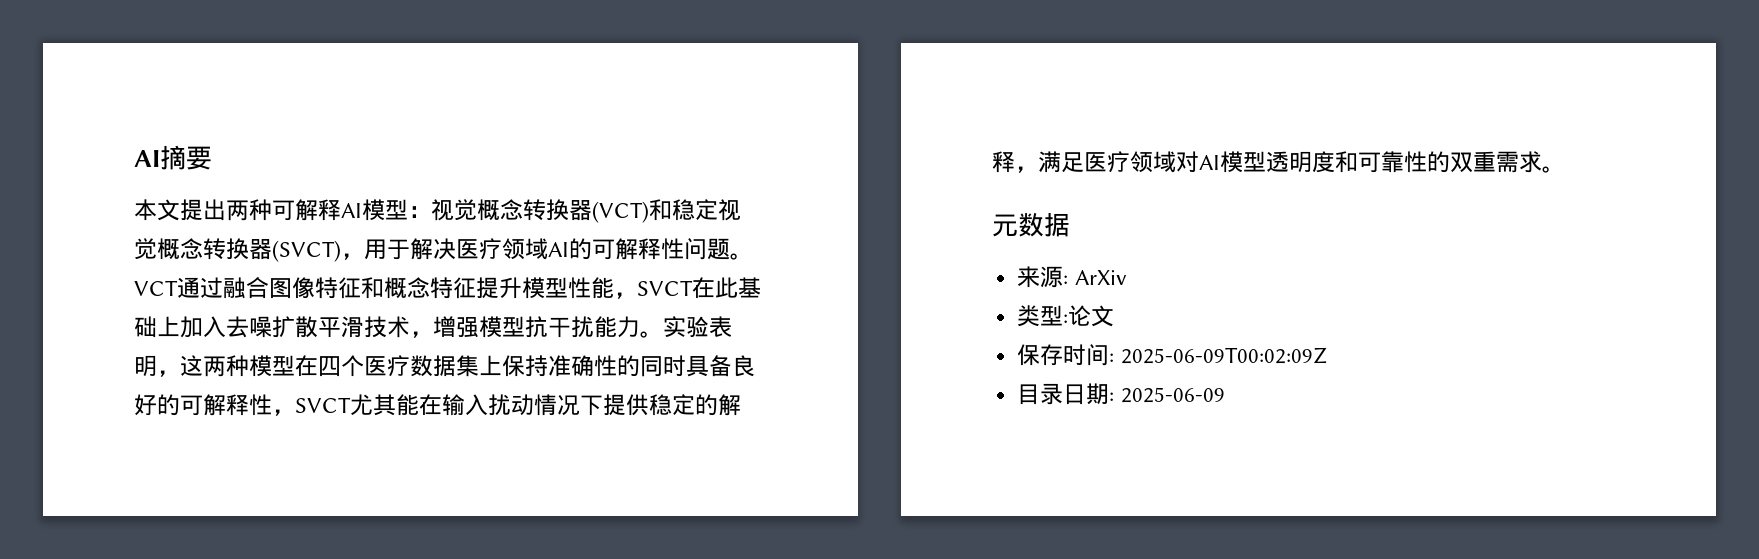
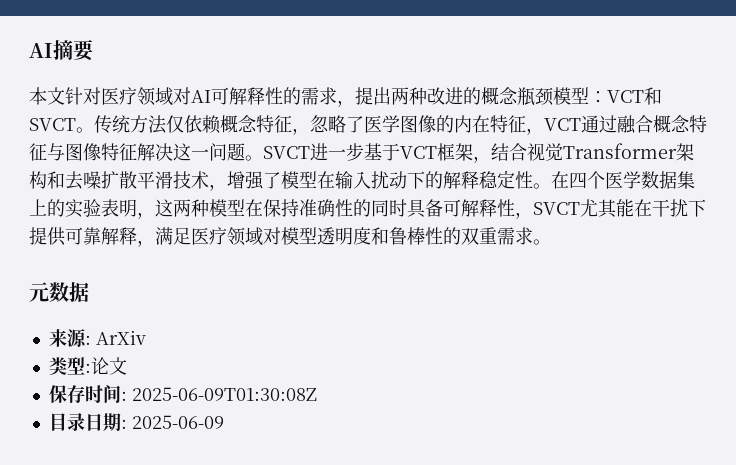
- 本文提出两种可解释AI模型：视觉概念转换器(VCT)和稳定视觉概念转换器(SVCT)，用于解决医疗领域AI的可解释性问题。VCT通过融合图像特征和概念特征提升模型性能，SVCT在此基础上加入去噪扩散平滑技术，增强模型抗干扰能力。实验表明，这两种模型在四个医疗数据集上保持准确性的同时具备良好的可解释性，SVCT尤其能在输入扰动情况下提供稳定的解释，满足医疗领域对AI模型透明度和可靠性的双重需求。
+ 本文针对医疗领域对AI可解释性的需求，提出两种改进的概念瓶颈模型：VCT和SVCT。传统方法仅依赖概念特征，忽略了医学图像的内在特征，VCT通过融合概念特征与图像特征解决这一问题。SVCT进一步基于VCT框架，结合视觉Transformer架构和去噪扩散平滑技术，增强了模型在输入扰动下的解释稳定性。在四个医学数据集上的实验表明，这两种模型在保持准确性的同时具备可解释性，SVCT尤其能在干扰下提供可靠解释，满足医疗领域对模型透明度和鲁棒性的双重需求。
- 保存时间: 2025-06-09T00:02:09Z
+ 保存时间: 2025-06-09T01:30:08Z

